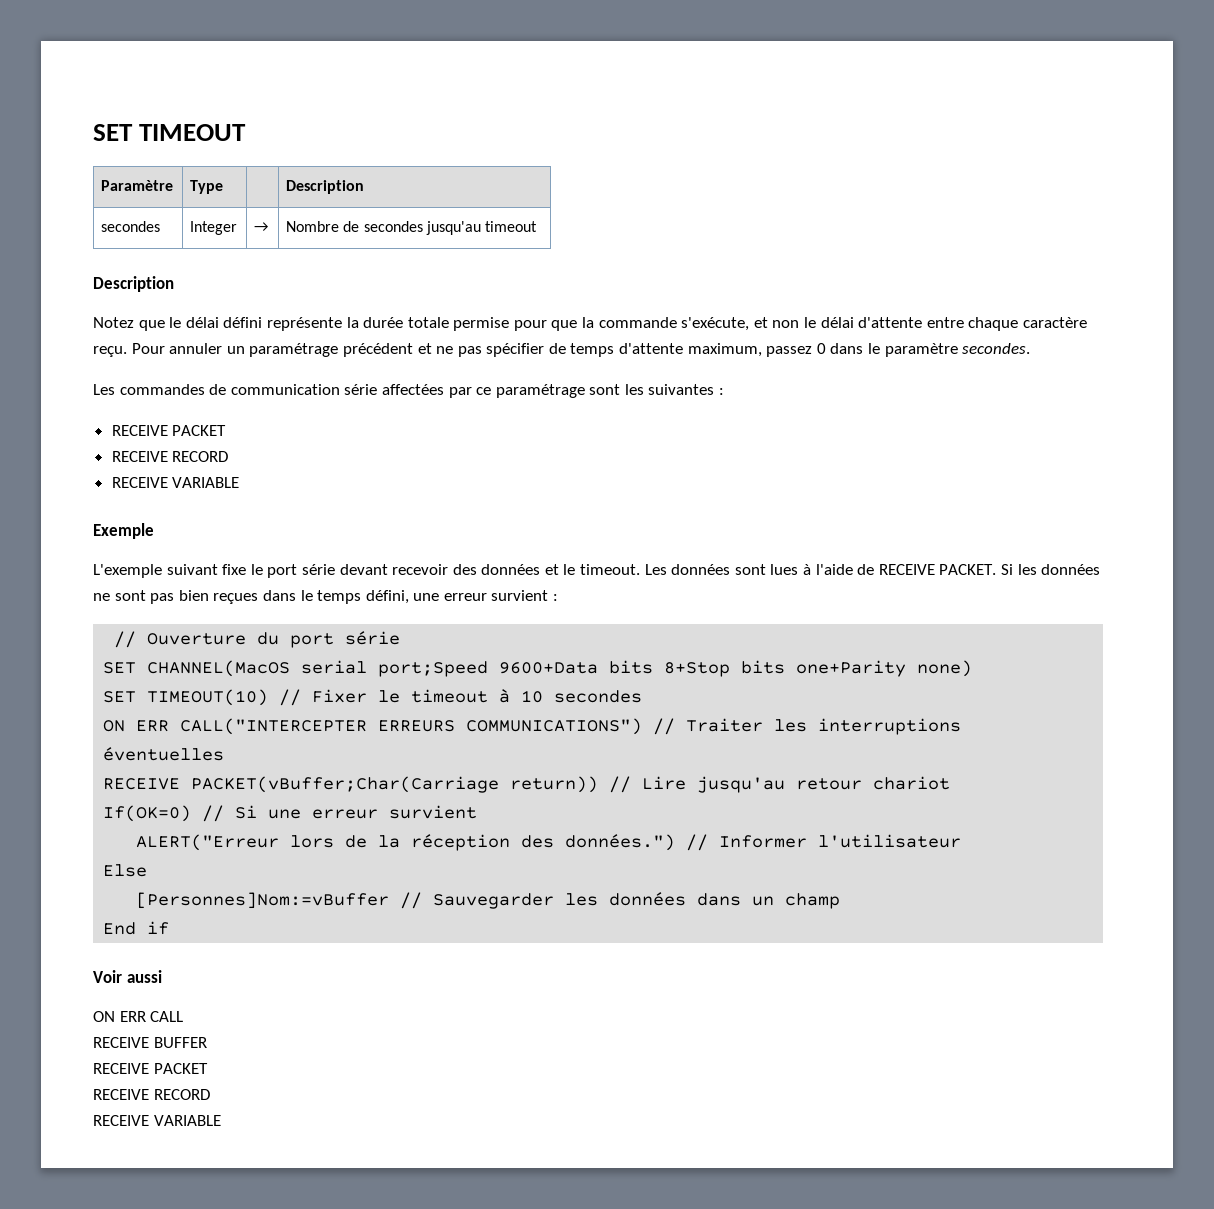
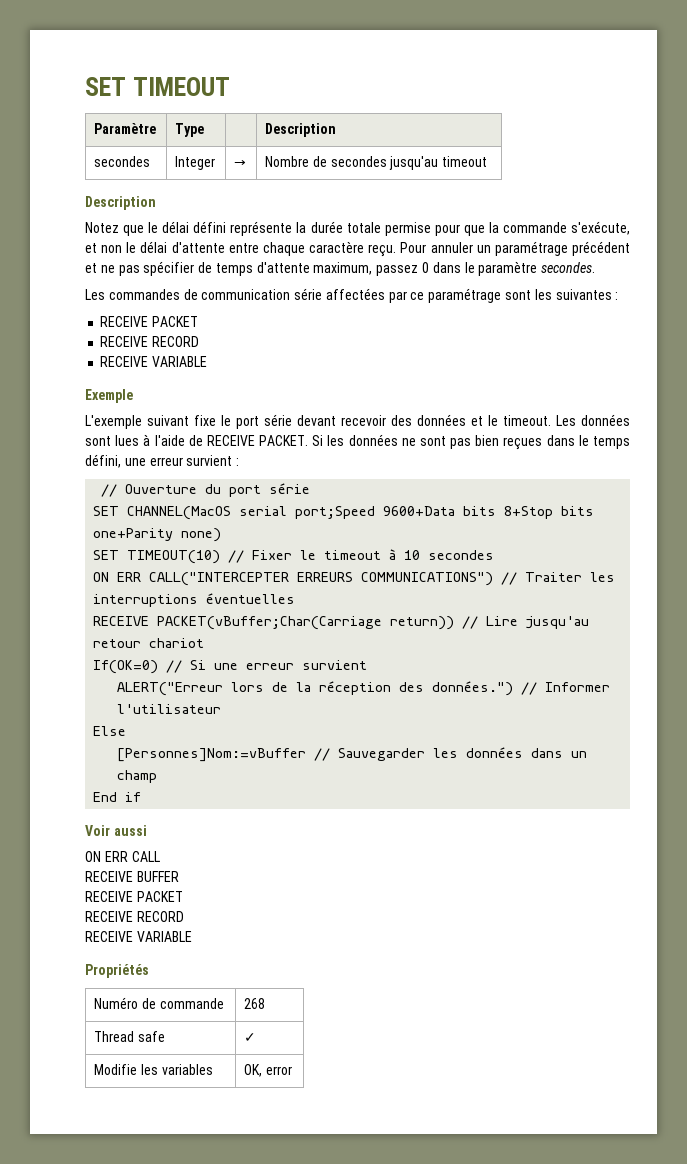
+ Propriétés
+ Numéro de commande | 268
+ Thread safe | ✓
+ Modifie les variables | OK, error

